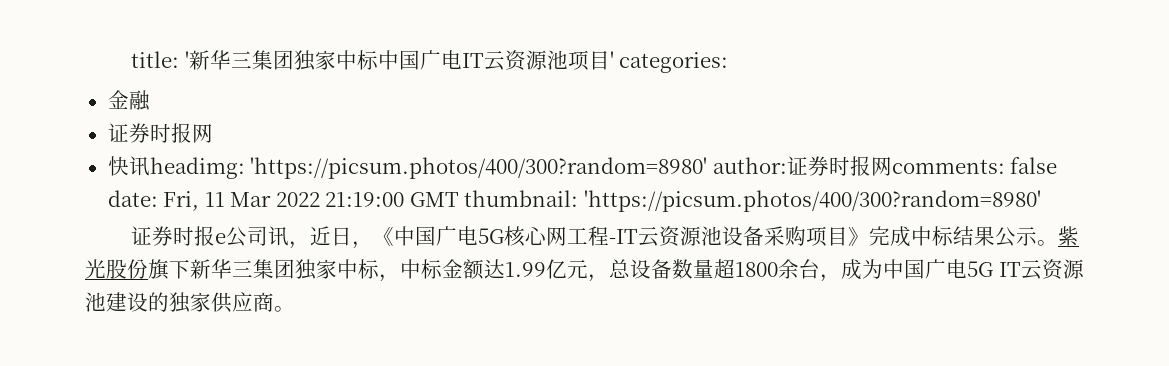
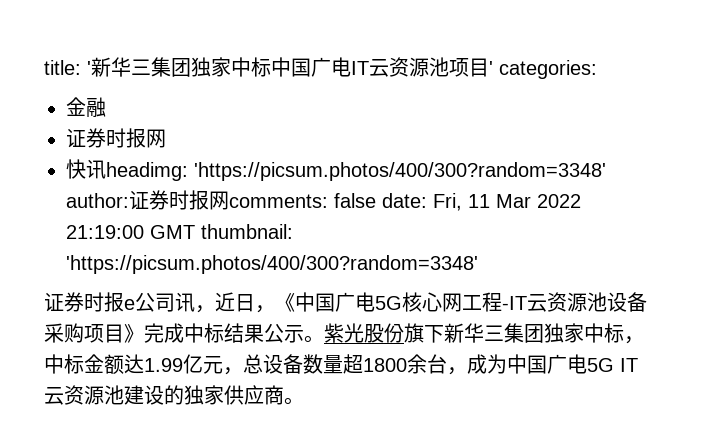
- 快讯headimg: 'https://picsum.photos/400/300?random=8980' author:证券时报网comments: false date: Fri, 11 Mar 2022 21:19:00 GMT thumbnail: 'https://picsum.photos/400/300?random=8980'
+ 快讯headimg: 'https://picsum.photos/400/300?random=3348' author:证券时报网comments: false date: Fri, 11 Mar 2022 21:19:00 GMT thumbnail: 'https://picsum.photos/400/300?random=3348'

